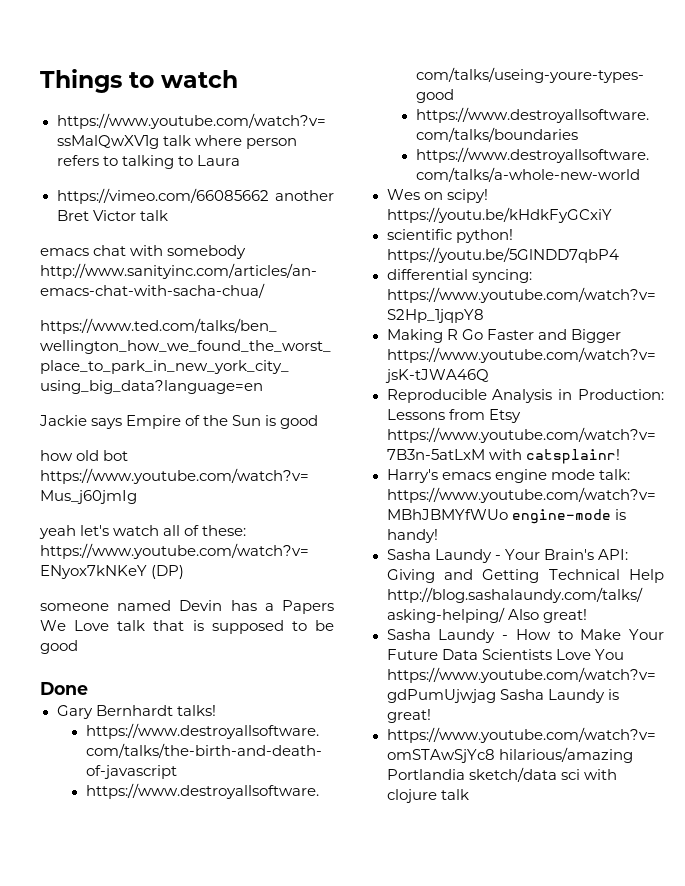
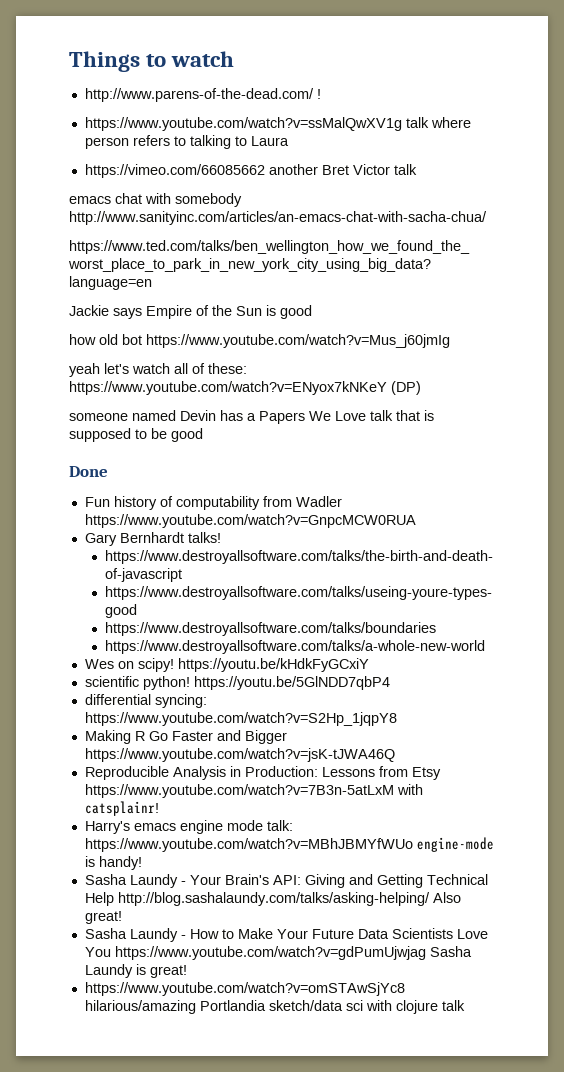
+ http://www.parens-of-the-dead.com/ !
+ Fun history of computability from Wadler https://www.youtube.com/watch?v=GnpcMCW0RUA

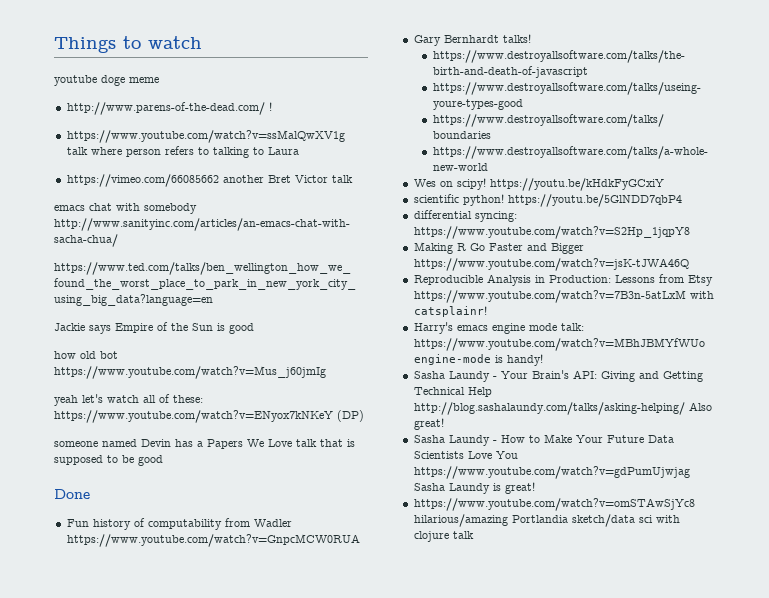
+ youtube doge meme

